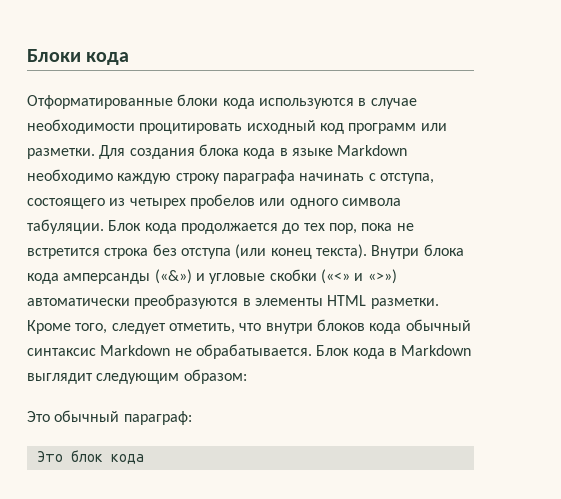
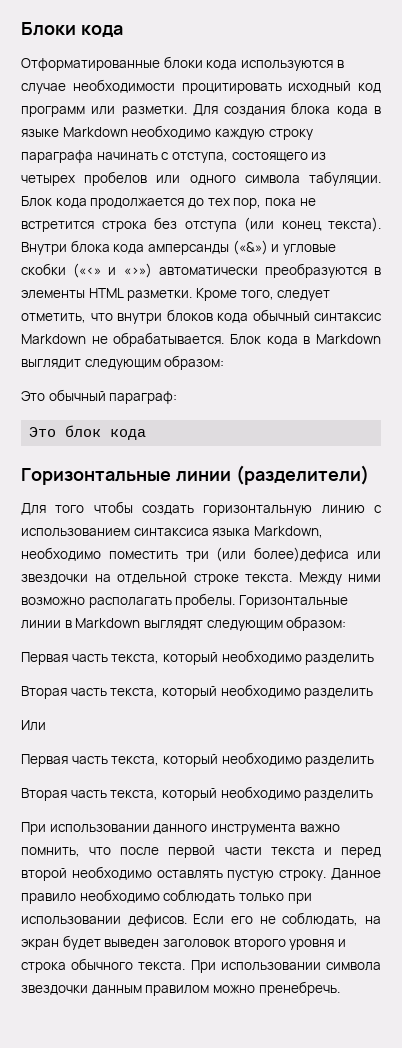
+ Горизонтальные линии (разделители)
+ Для того чтобы создать горизонтальную линию с использованием синтаксиса языка Markdown, необходимо поместить три (или более)дефиса или звездочки на отдельной строке текста. Между ними возможно располагать пробелы. Горизонтальные линии в Markdown выглядят следующим образом:
+ Первая часть текста, который необходимо разделить
+ Вторая часть текста, который необходимо разделить
+ Или
+ Первая часть текста, который необходимо разделить
+ Вторая часть текста, который необходимо разделить
+ При использовании данного инструмента важно помнить, что после первой части текста и перед второй необходимо оставлять пустую строку. Данное правило необходимо соблюдать только при использовании дефисов. Если его не соблюдать, на экран будет выведен заголовок второго уровня и строка обычного текста. При использовании символа звездочки данным правилом можно пренебречь.

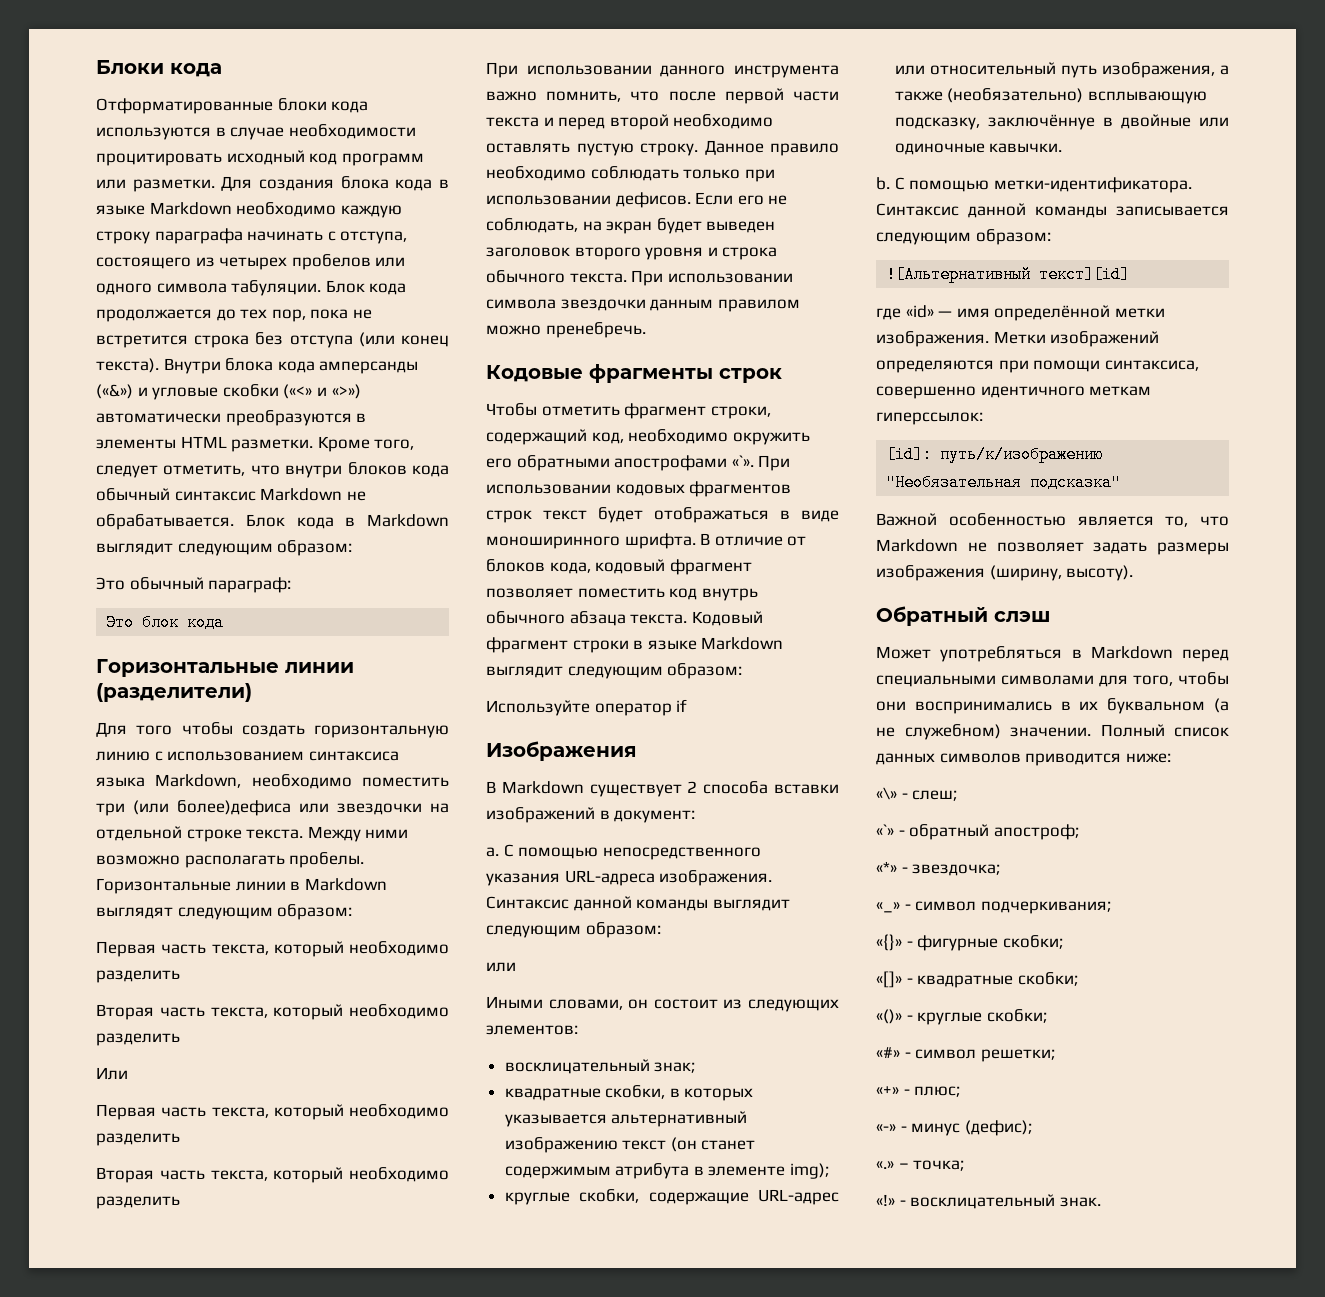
+ Кодовые фрагменты строк
+ Чтобы отметить фрагмент строки, содержащий код, необходимо окружить его обратными апострофами «`». При использовании кодовых фрагментов строк текст будет отображаться в виде моноширинного шрифта. В отличие от блоков кода, кодовый фрагмент позволяет поместить код внутрь обычного абзаца текста. Кодовый фрагмент строки в языке Markdown выглядит следующим образом:
+ Используйте оператор if
+ Изображения
+ В Markdown существует 2 способа вставки изображений в документ:
+ a. С помощью непосредственного указания URL-адреса изображения. Синтаксис данной команды выглядит следующим образом:
+ или
+ Иными словами, он состоит из следующих элементов:
+ восклицательный знак;
+ квадратные скобки, в которых указывается альтернативный изображению текст (он станет содержимым атрибута в элементе img);
+ круглые скобки, содержащие URL-адрес или относительный путь изображения, а также (необязательно) всплывающую подсказку, заключённуе в двойные или одиночные кавычки.
+ b. С помощью метки-идентификатора. Синтаксис данной команды записывается следующим образом:
+ ![Альтернативный текст][id]
+ где «id» — имя определённой метки изображения. Метки изображений определяются при помощи синтаксиса, совершенно идентичного меткам гиперссылок:
+ [id]: путь/к/изображению "Необязательная подсказка"
+ Важной особенностью является то, что Markdown не позволяет задать размеры изображения (ширину, высоту).
+ Обратный слэш
+ Может употребляться в Markdown перед специальными символами для того, чтобы они воспринимались в их буквальном (а не служебном) значении. Полный список данных символов приводится ниже:
+ «\» - слеш;
+ «`» - обратный апостроф;
+ «*» - звездочка;
+ «_» - символ подчеркивания;
+ «{}» - фигурные скобки;
+ «[]» - квадратные скобки;
+ «()» - круглые скобки;
+ «#» - символ решетки;
+ «+» - плюс;
+ «-» - минус (дефис);
+ «.» – точка;
+ «!» - восклицательный знак.

